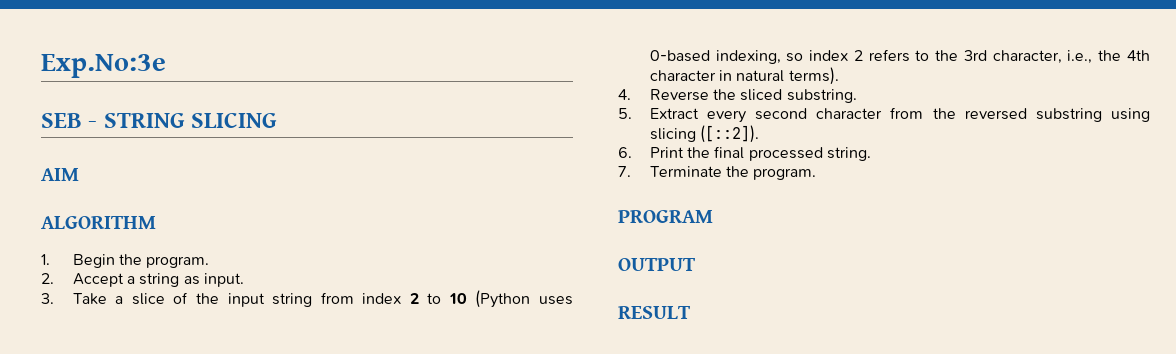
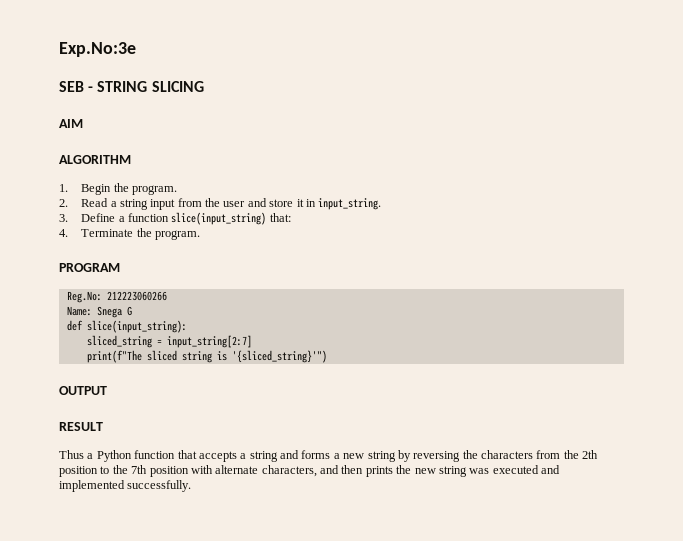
- 2. Accept a string as input.
- 3. Take a slice of the input string from index 2 to 10 (Python uses 0-based indexing, so index 2 refers to the 3rd character, i.e., the 4th character in natural terms).
- 4. Reverse the sliced substring.
- 5. Extract every second character from the reversed substring using slicing ([::2]).
- 6. Print the final processed string.
- 7. Terminate the program.
+ 2. Read a string input from the user and store it in input_string.
+ 3. Define a function slice(input_string) that:
+ 4. Terminate the program.
  PROGRAM
+ Reg.No: 212223060266
+ Name: Snega G
+ def slice(input_string):
+ sliced_string = input_string[2:7]
+ print(f"The sliced string is '{sliced_string}'")
  OUTPUT
  RESULT
+ Thus a Python function that accepts a string and forms a new string by reversing the characters from the 2th position to the 7th position with alternate characters, and then prints the new string was executed and implemented successfully.

